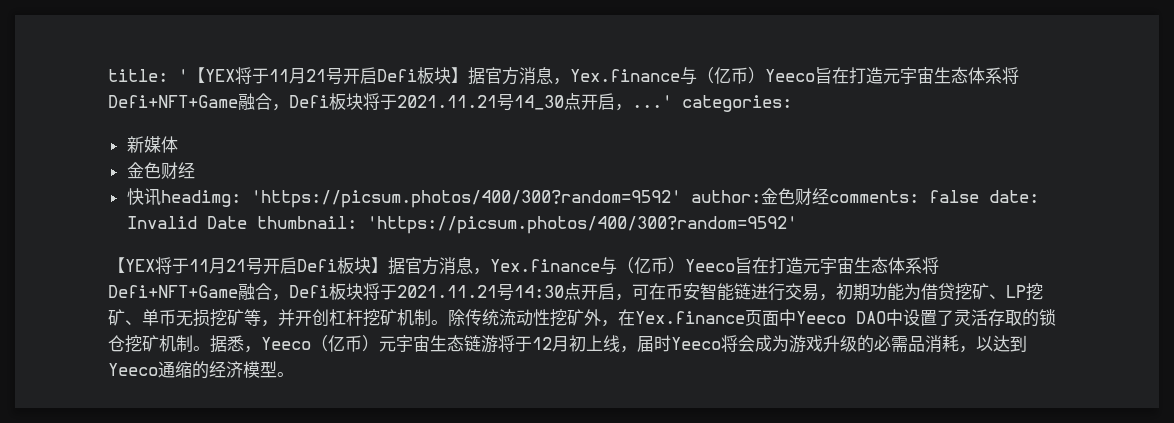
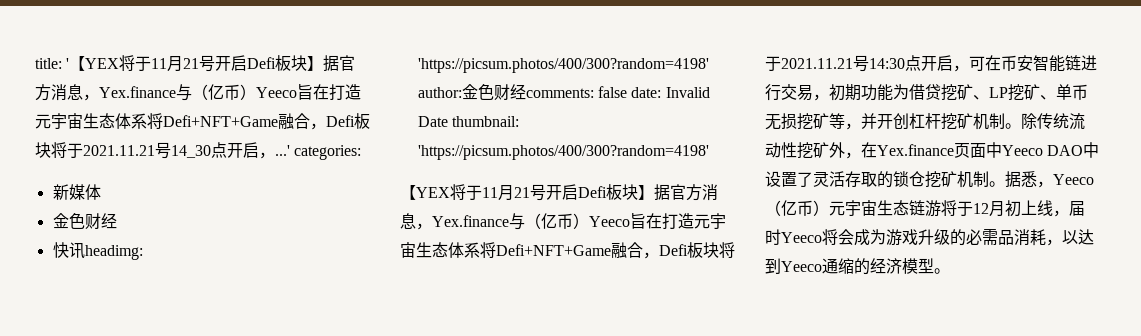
- 快讯headimg: 'https://picsum.photos/400/300?random=9592' author:金色财经comments: false date: Invalid Date thumbnail: 'https://picsum.photos/400/300?random=9592'
+ 快讯headimg: 'https://picsum.photos/400/300?random=4198' author:金色财经comments: false date: Invalid Date thumbnail: 'https://picsum.photos/400/300?random=4198'

